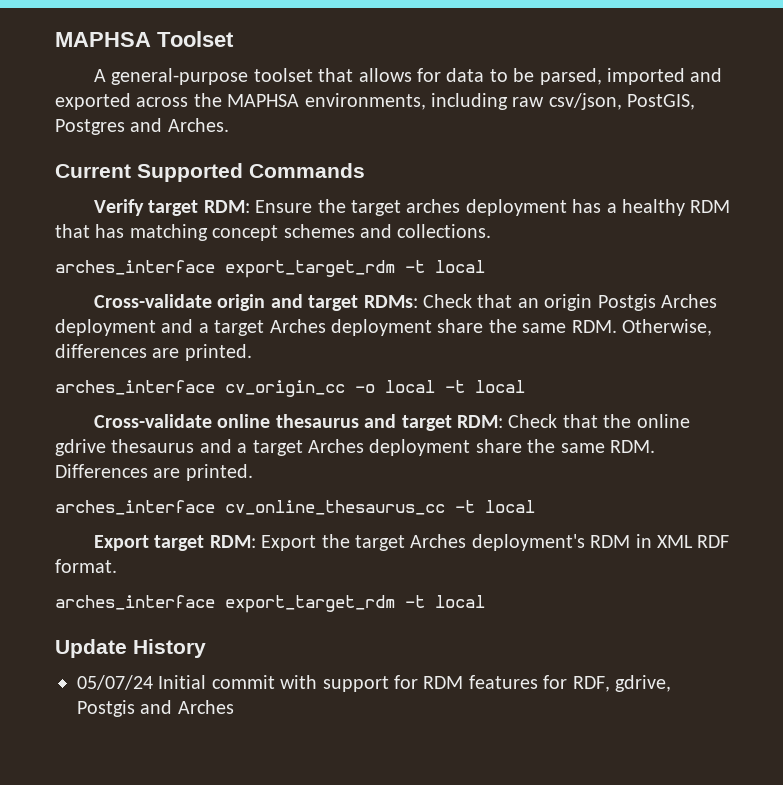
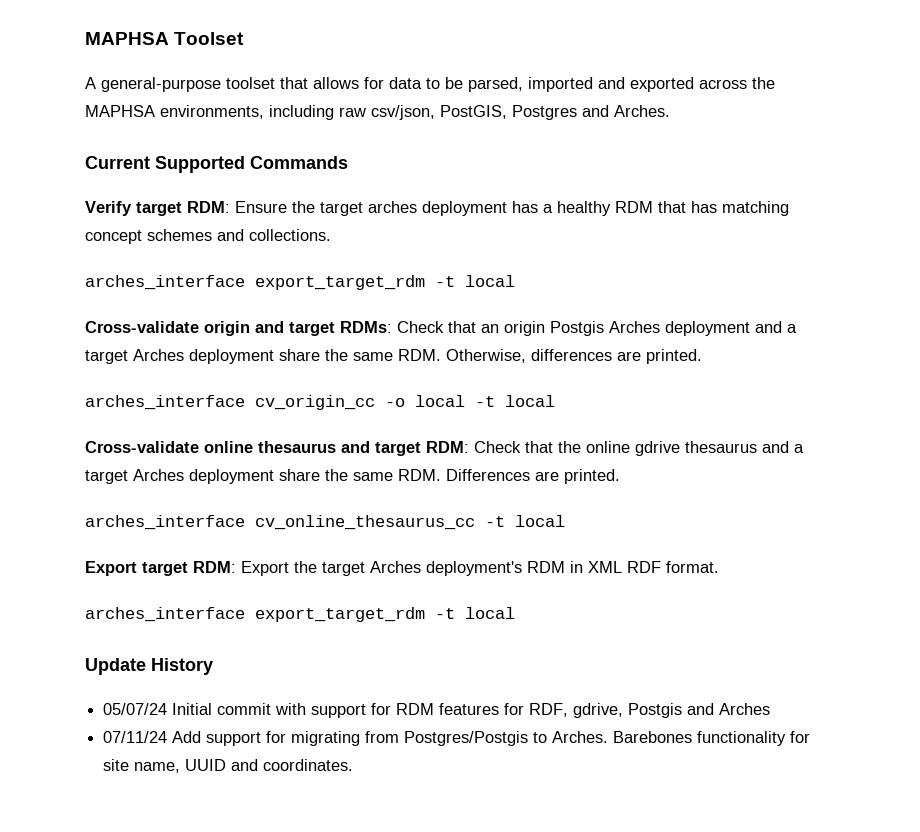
+ 07/11/24 Add support for migrating from Postgres/Postgis to Arches. Barebones functionality for site name, UUID and coordinates.

